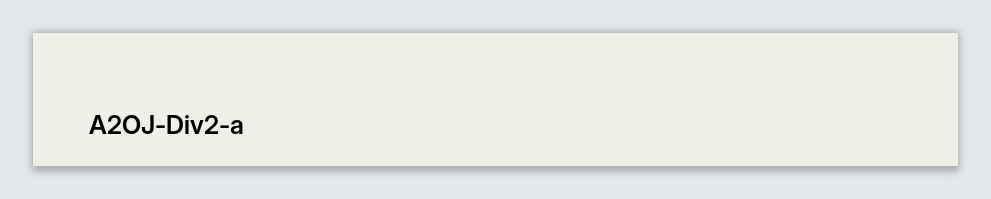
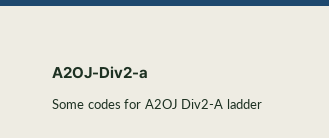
+ Some codes for A2OJ Div2-A ladder

